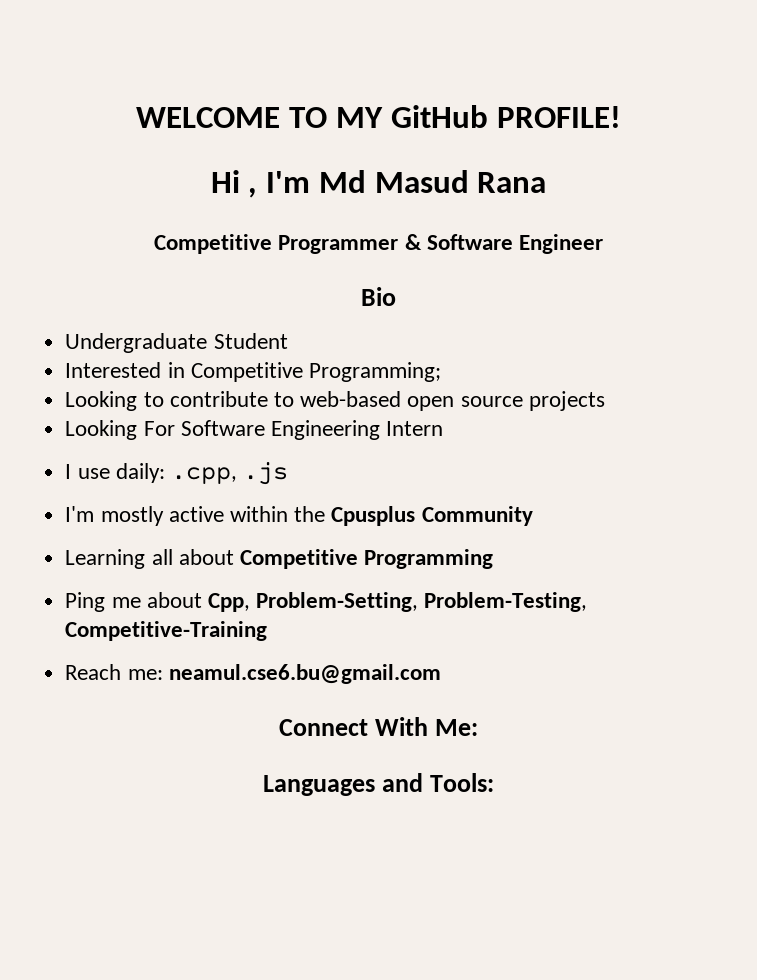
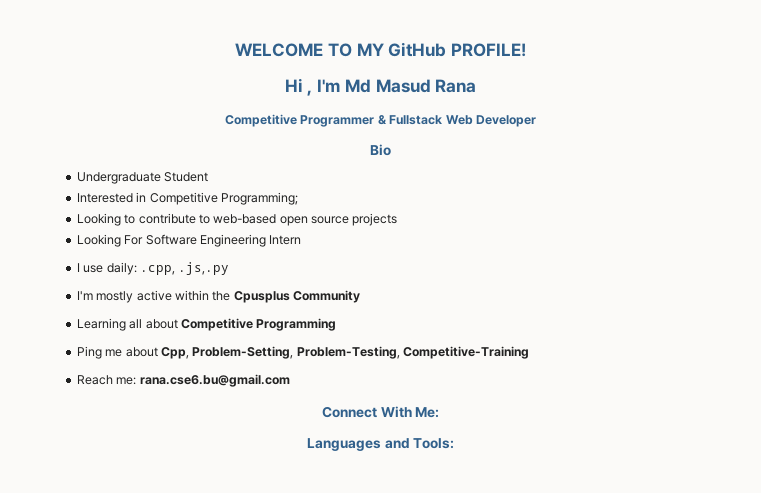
- Competitive Programmer & Software Engineer
+ Competitive Programmer & Fullstack Web Developer
- I use daily: .cpp, .js
+ I use daily: .cpp, .js,.py
- Reach me: neamul.cse6.bu@gmail.com
+ Reach me: rana.cse6.bu@gmail.com

